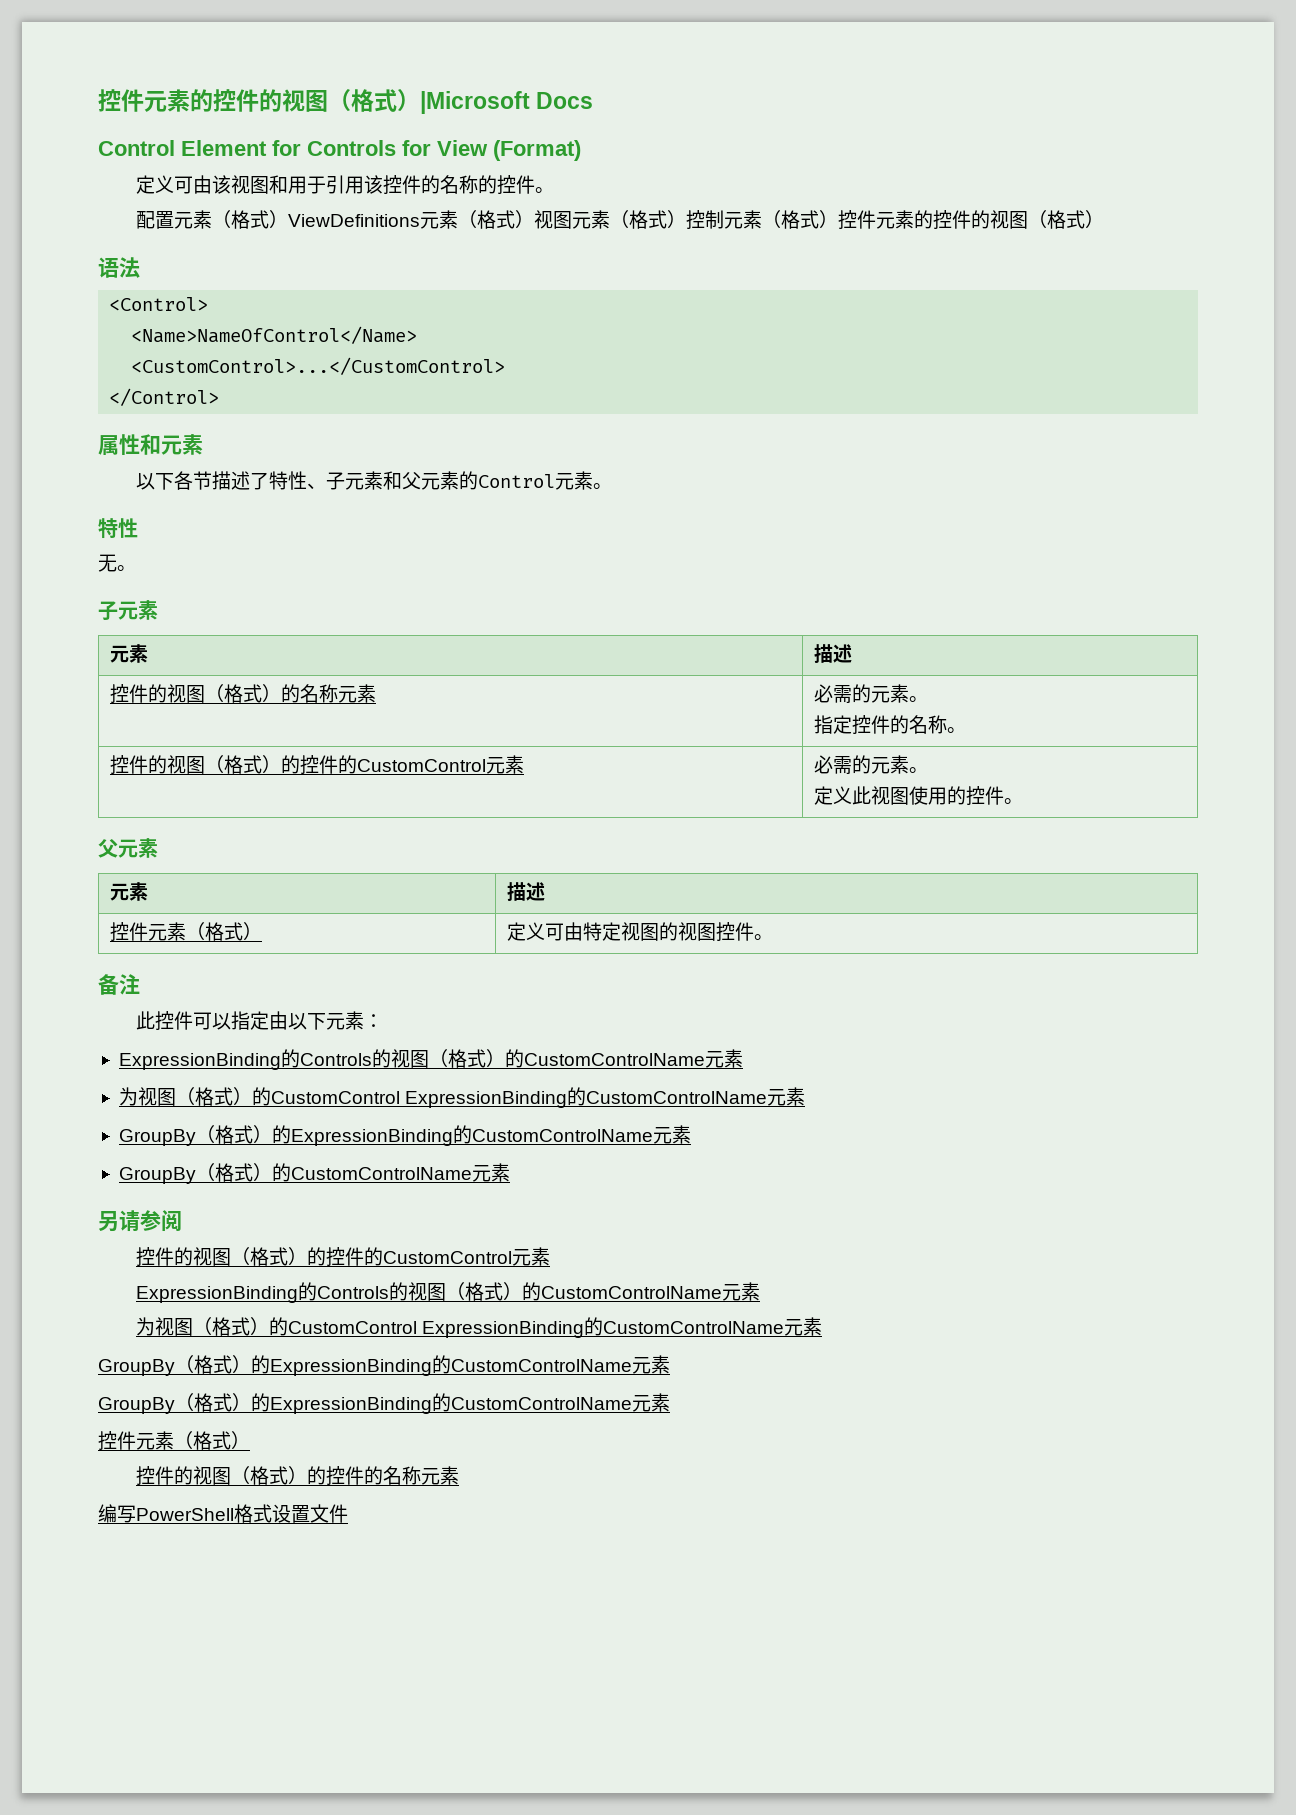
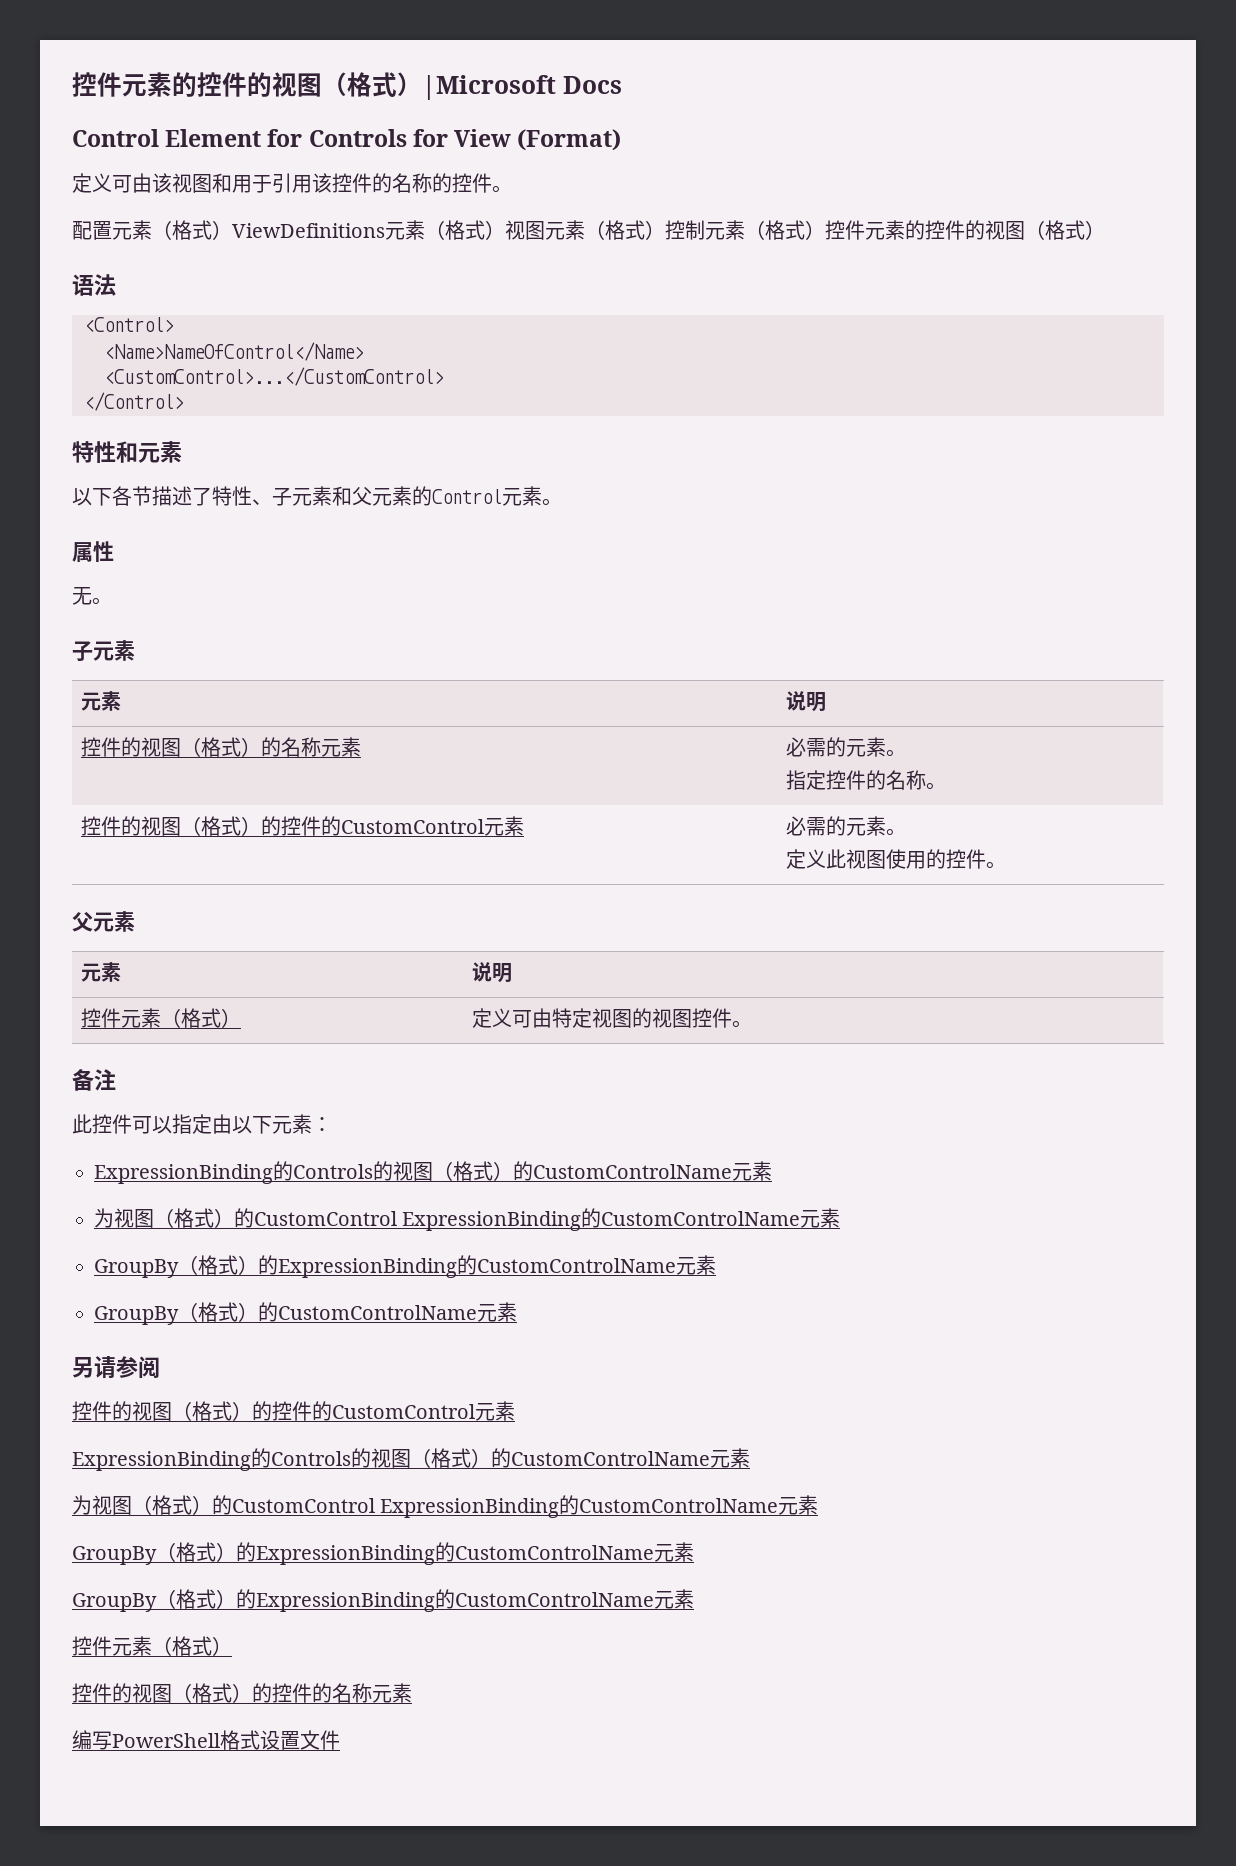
- 属性和元素
+ 特性和元素
  以下各节描述了特性、子元素和父元素的Control元素。
- 特性
+ 属性
  无。
  子元素
- 元素 | 描述
+ 元素 | 说明
  控件的视图（格式）的控件的CustomControl元素 | 必需的元素。
  定义此视图使用的控件。
  父元素
- 元素 | 描述
+ 元素 | 说明

